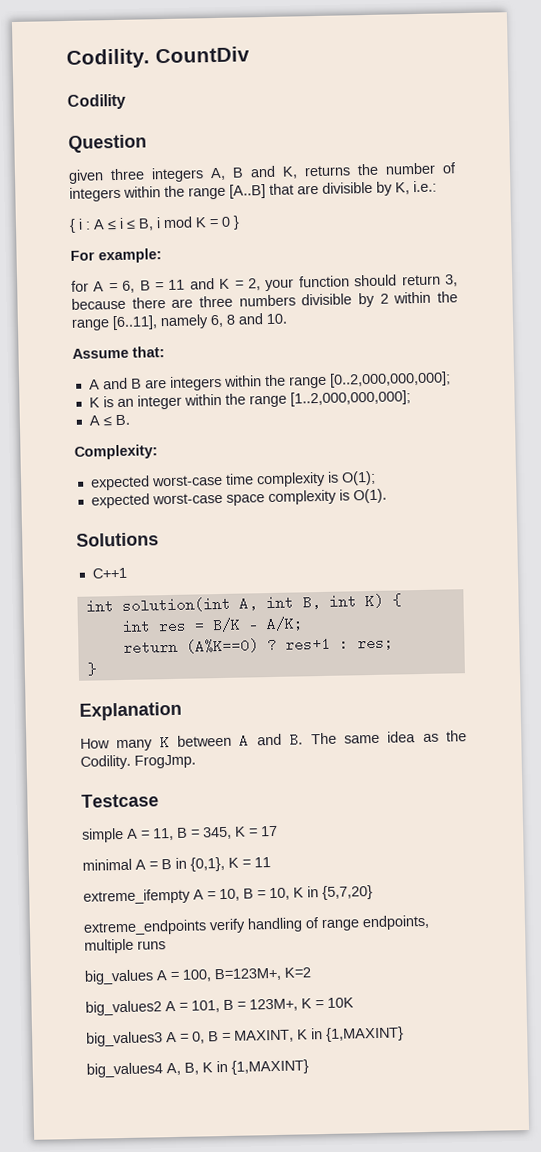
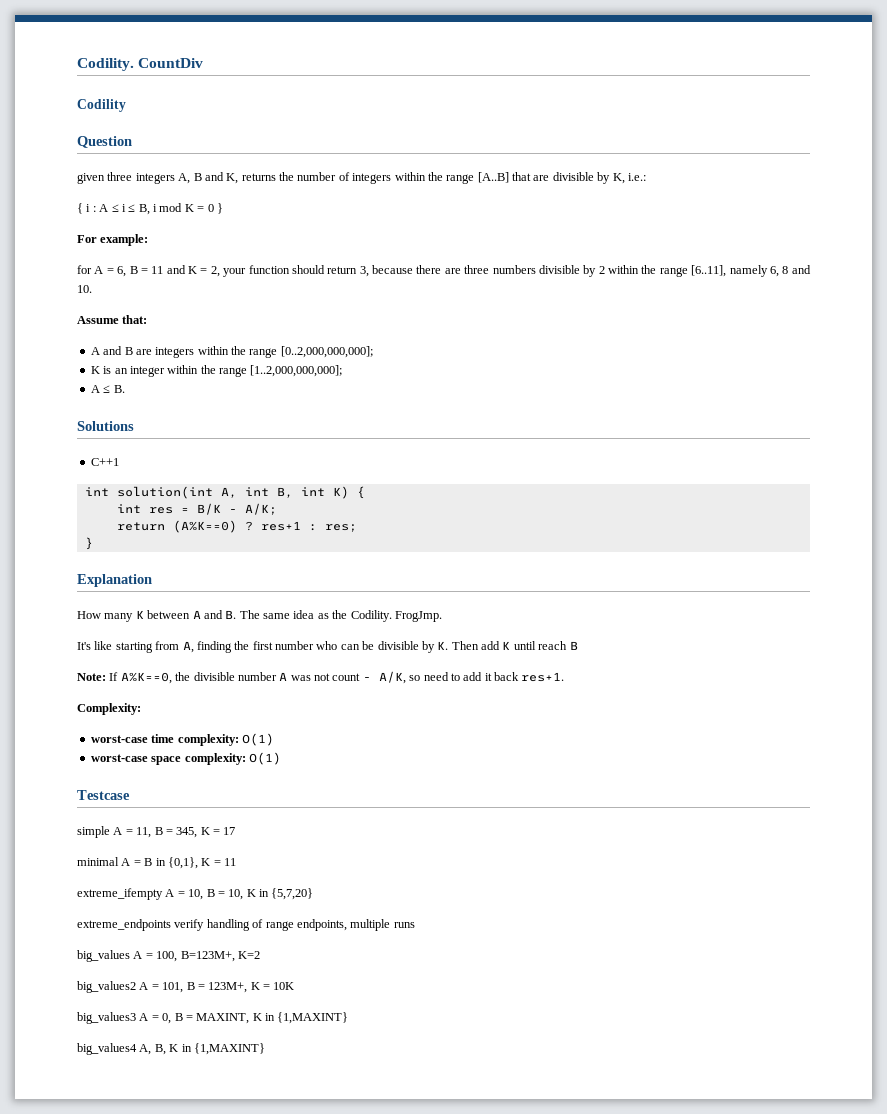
- Complexity:
- expected worst-case time complexity is O(1);
- expected worst-case space complexity is O(1).
+ It's like starting from A, finding the first number who can be divisible by K. Then add K until reach B
+ Note: If A%K==0, the divisible number A was not count - A/K, so need to add it back res+1.
+ Complexity:
+ worst-case time complexity: O(1)
+ worst-case space complexity: O(1)

